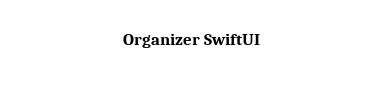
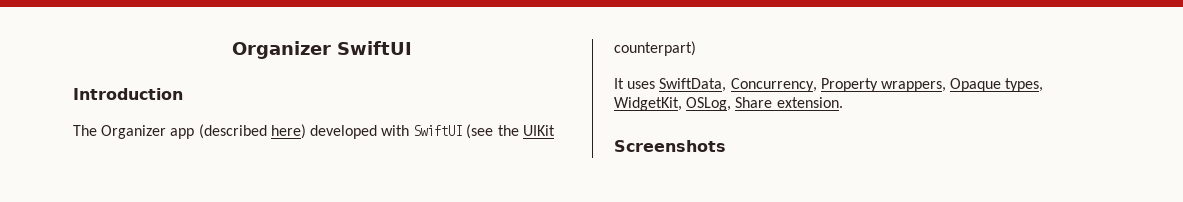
+ Introduction
+ The Organizer app (described here) developed with SwiftUI (see the UIKit counterpart)
+ It uses SwiftData, Concurrency, Property wrappers, Opaque types, WidgetKit, OSLog, Share extension.
+ Screenshots

